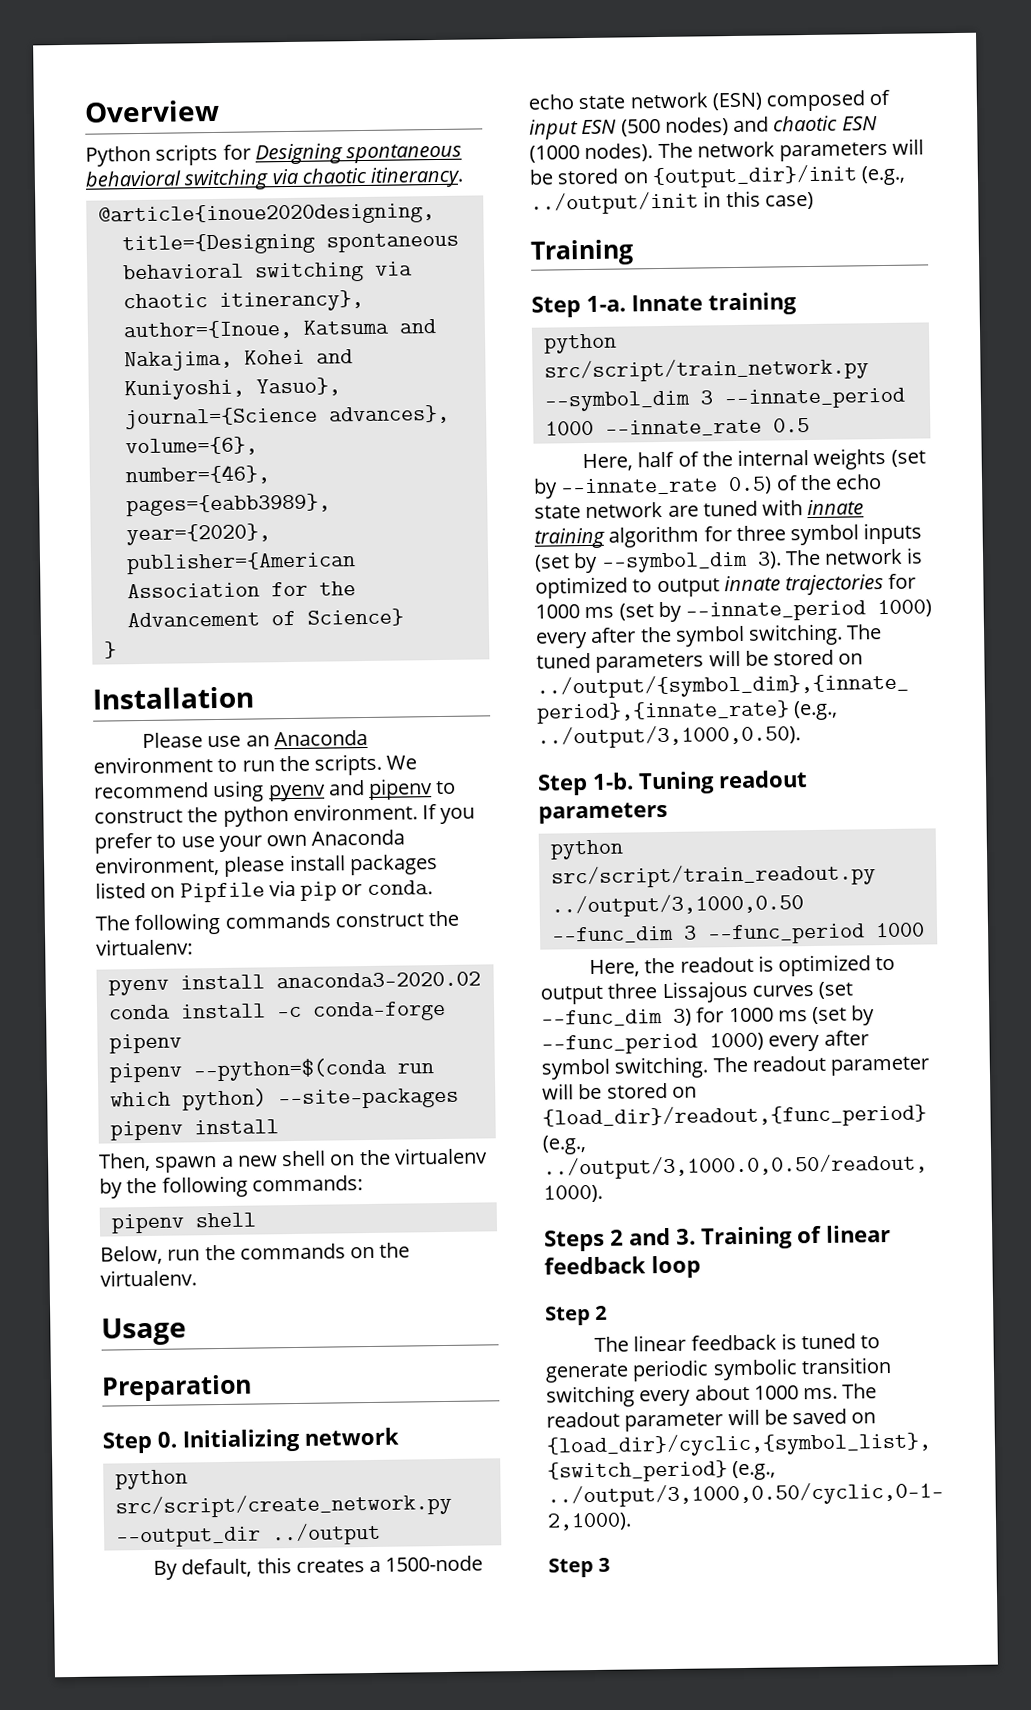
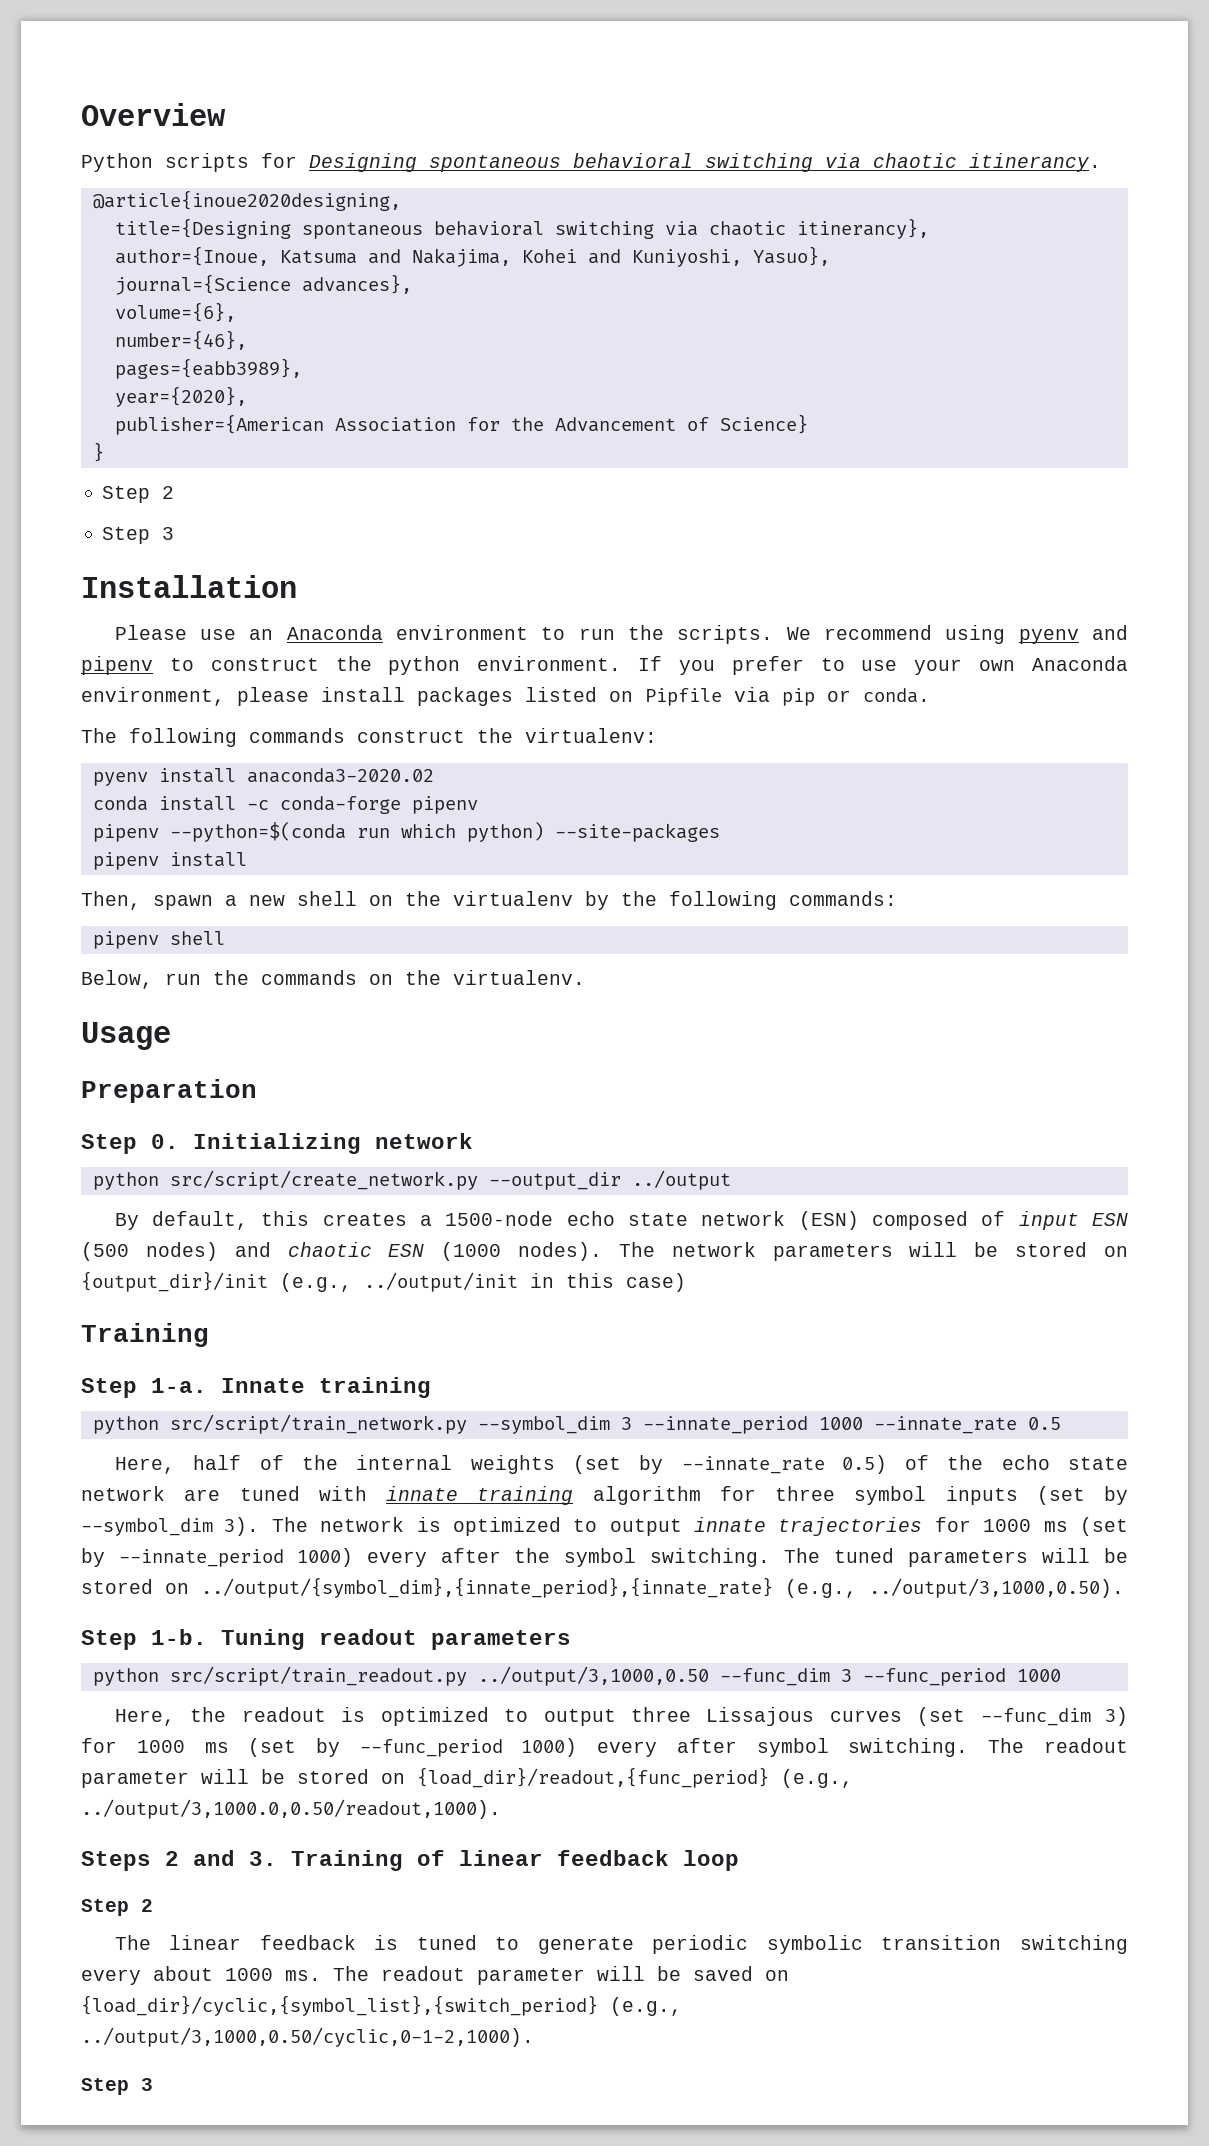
  }
+ Step 2
+ Step 3

